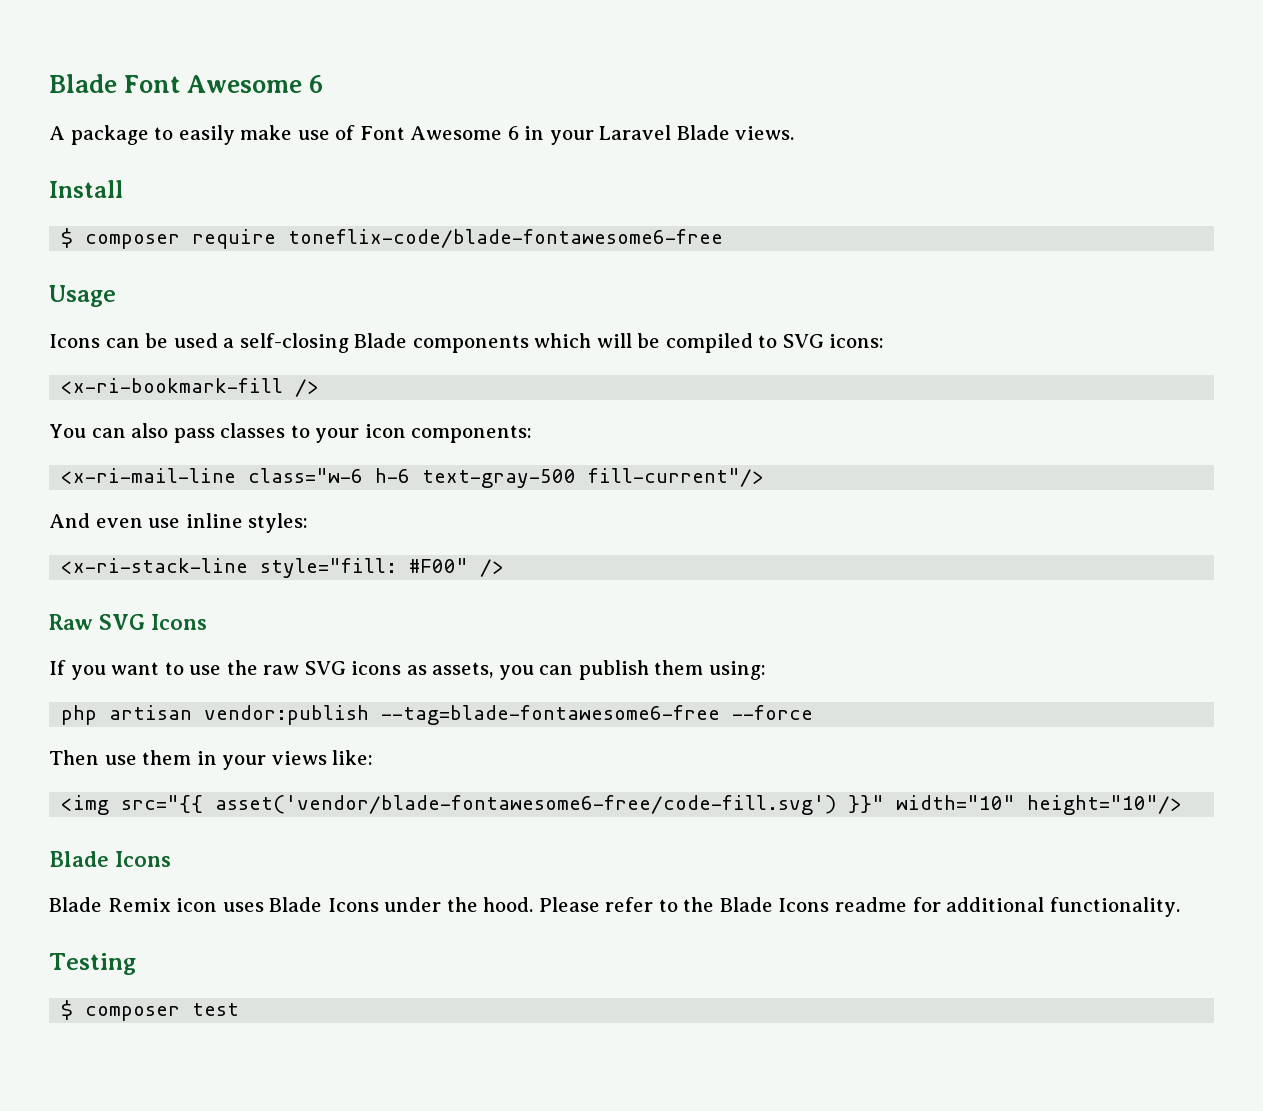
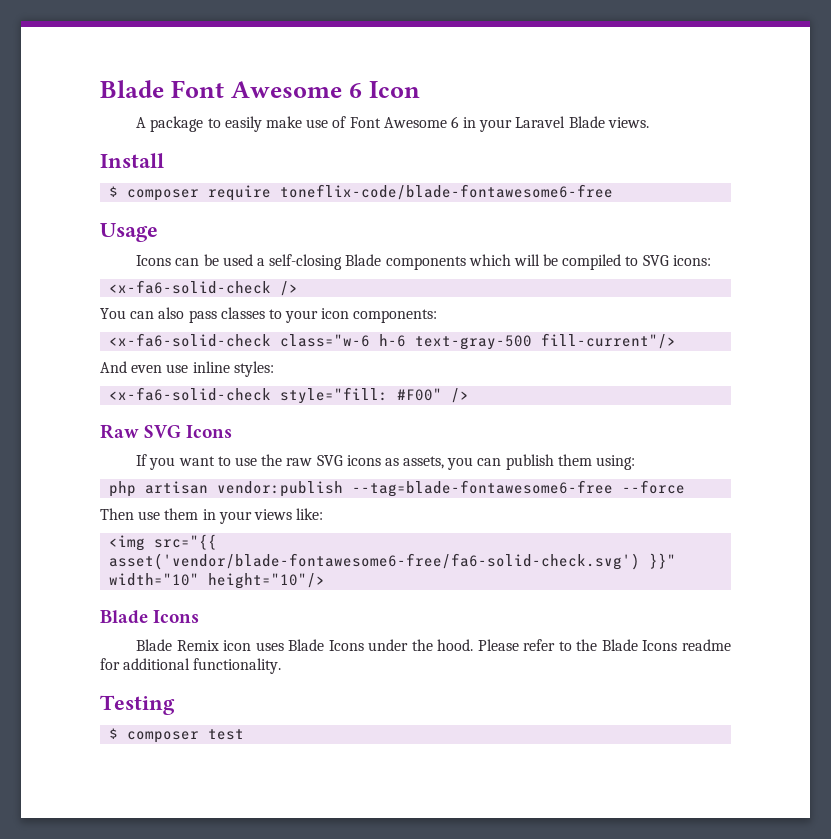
- Blade Font Awesome 6
+ Blade Font Awesome 6 Icon
- <x-ri-bookmark-fill />
+ <x-fa6-solid-check />
- <x-ri-mail-line class="w-6 h-6 text-gray-500 fill-current"/>
+ <x-fa6-solid-check class="w-6 h-6 text-gray-500 fill-current"/>
- <x-ri-stack-line style="fill: #F00" />
+ <x-fa6-solid-check style="fill: #F00" />
- <img src="{{ asset('vendor/blade-fontawesome6-free/code-fill.svg') }}" width="10" height="10"/>
+ <img src="{{ asset('vendor/blade-fontawesome6-free/fa6-solid-check.svg') }}" width="10" height="10"/>

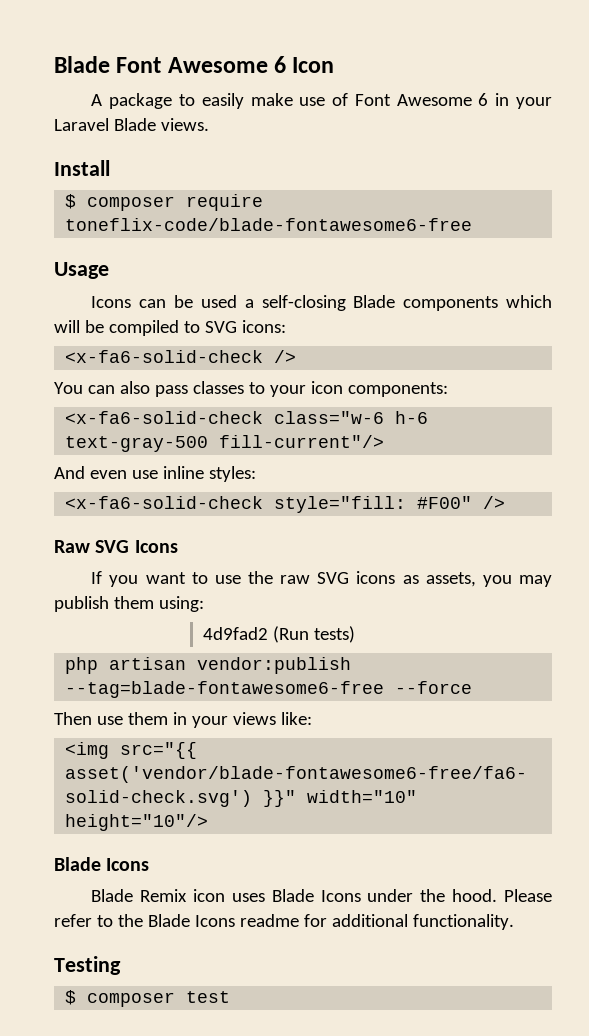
- If you want to use the raw SVG icons as assets, you can publish them using:
+ If you want to use the raw SVG icons as assets, you may publish them using:
+ 4d9fad2 (Run tests)

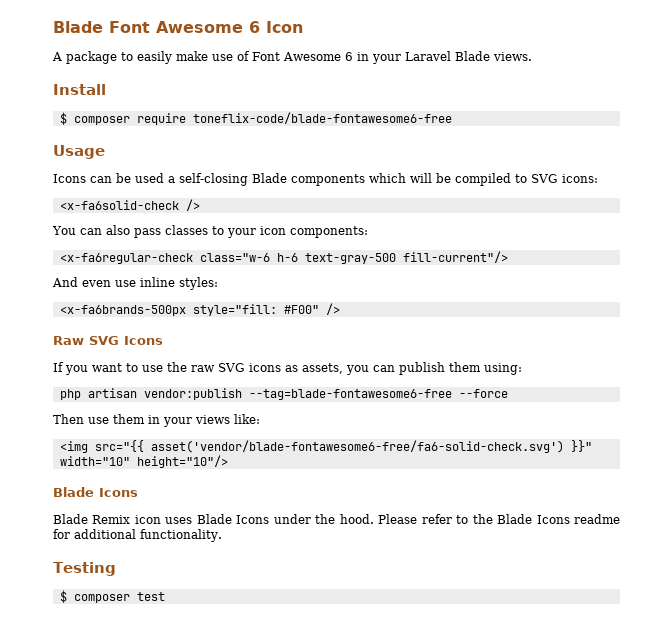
- <x-fa6-solid-check />
+ <x-fa6solid-check />
- <x-fa6-solid-check class="w-6 h-6 text-gray-500 fill-current"/>
+ <x-fa6regular-check class="w-6 h-6 text-gray-500 fill-current"/>
- <x-fa6-solid-check style="fill: #F00" />
+ <x-fa6brands-500px style="fill: #F00" />
- If you want to use the raw SVG icons as assets, you may publish them using:
+ If you want to use the raw SVG icons as assets, you can publish them using:
- 4d9fad2 (Run tests)

